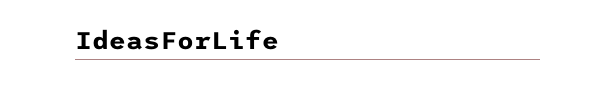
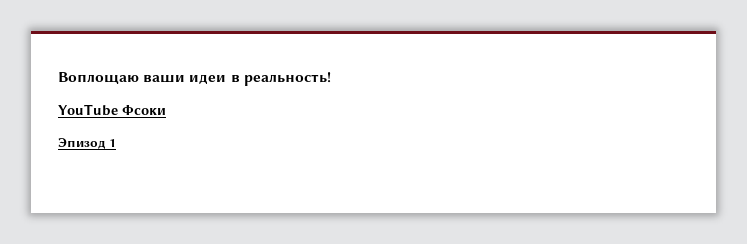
- IdeasForLife
+ Воплощаю ваши идеи в реальность!
+ YouTube Фсоки
+ Эпизод 1

